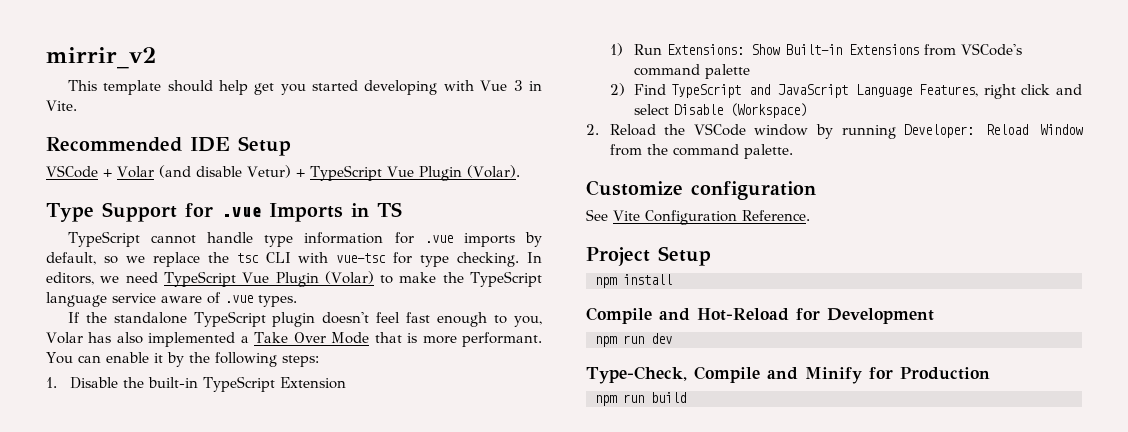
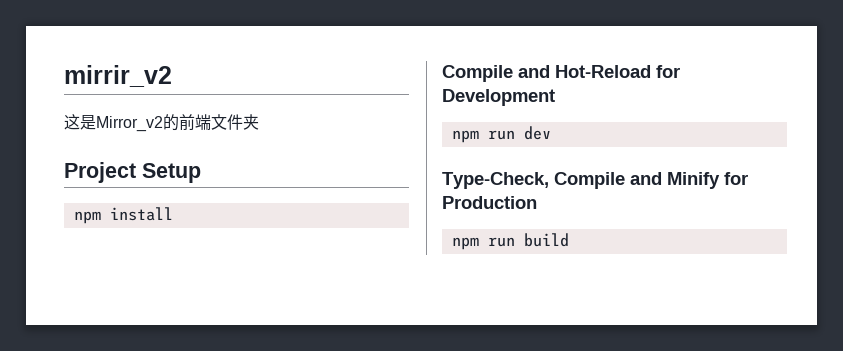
- This template should help get you started developing with Vue 3 in Vite.
- Recommended IDE Setup
- VSCode + Volar (and disable Vetur) + TypeScript Vue Plugin (Volar).
- Type Support for .vue Imports in TS
- TypeScript cannot handle type information for .vue imports by default, so we replace the tsc CLI with vue-tsc for type checking. In editors, we need TypeScript Vue Plugin (Volar) to make the TypeScript language service aware of .vue types.
- If the standalone TypeScript plugin doesn't feel fast enough to you, Volar has also implemented a Take Over Mode that is more performant. You can enable it by the following steps:
- 1. Disable the built-in TypeScript Extension
- 1) Run Extensions: Show Built-in Extensions from VSCode's command palette
- 2) Find TypeScript and JavaScript Language Features, right click and select Disable (Workspace)
- 2. Reload the VSCode window by running Developer: Reload Window from the command palette.
- Customize configuration
- See Vite Configuration Reference.
+ 这是Mirror_v2的前端文件夹

